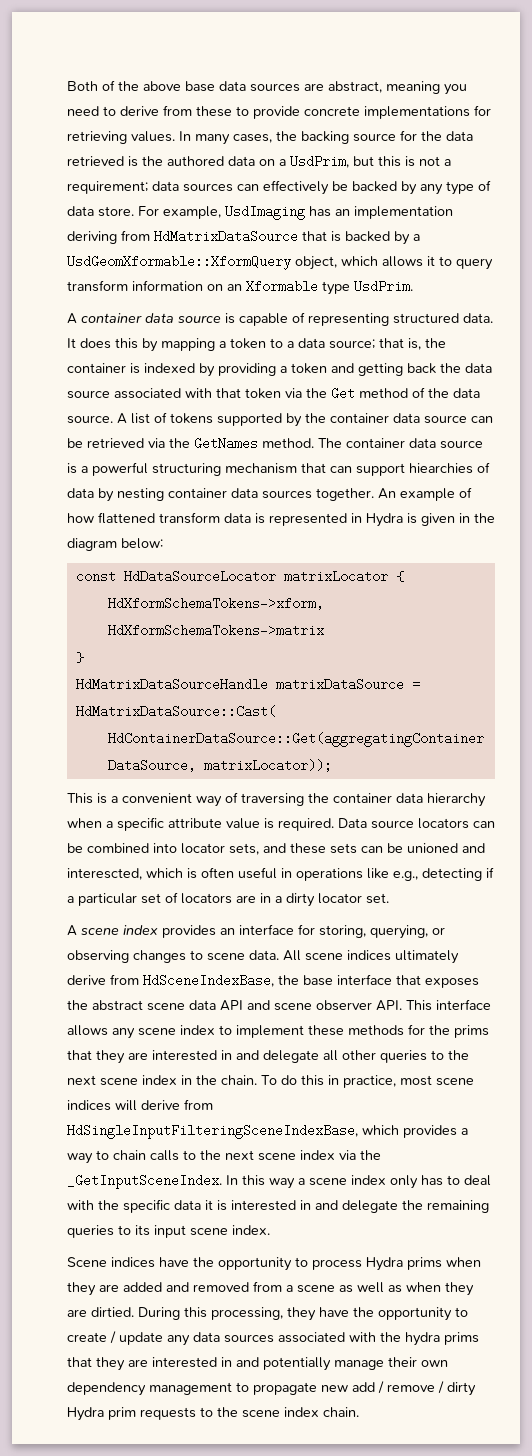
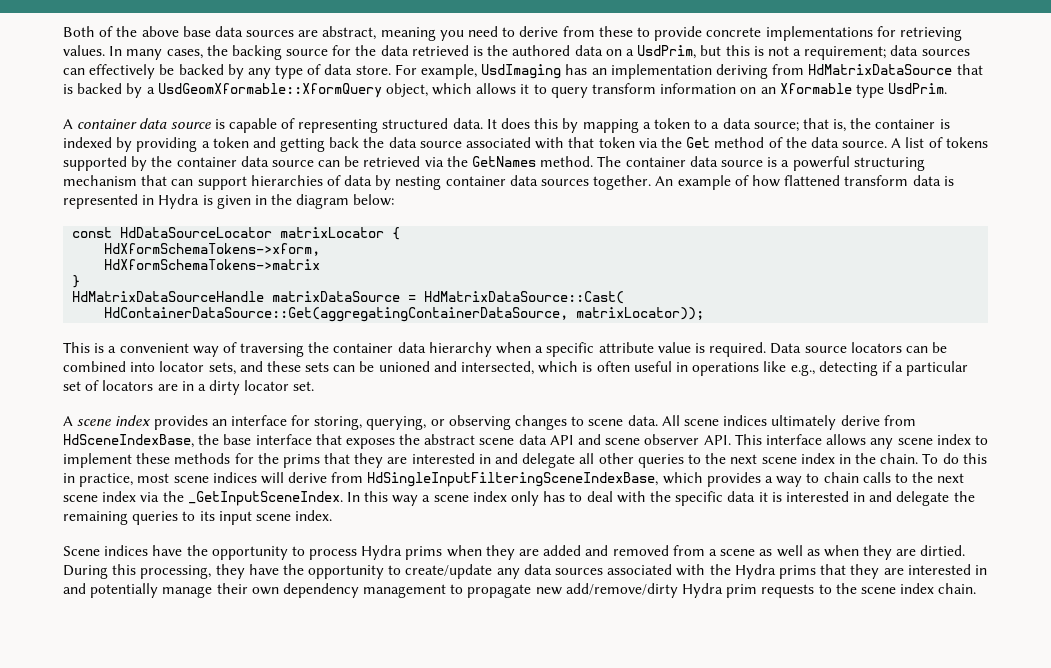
- The container data source is a powerful structuring mechanism that can support hiearchies of data by nesting container data sources together.
+ The container data source is a powerful structuring mechanism that can support hierarchies of data by nesting container data sources together.
- Data source locators can be combined into locator sets, and these sets can be unioned and interescted, which is often useful in operations like e.g., detecting if a particular set of locators are in a dirty locator set.
+ Data source locators can be combined into locator sets, and these sets can be unioned and intersected, which is often useful in operations like e.g., detecting if a particular set of locators are in a dirty locator set.
- During this processing, they have the opportunity to create / update any data sources associated with the hydra prims that they are interested in and potentially manage their own dependency management to propagate new add / remove / dirty Hydra prim requests to the scene index chain.
+ During this processing, they have the opportunity to create/update any data sources associated with the Hydra prims that they are interested in and potentially manage their own dependency management to propagate new add/remove/dirty Hydra prim requests to the scene index chain.

